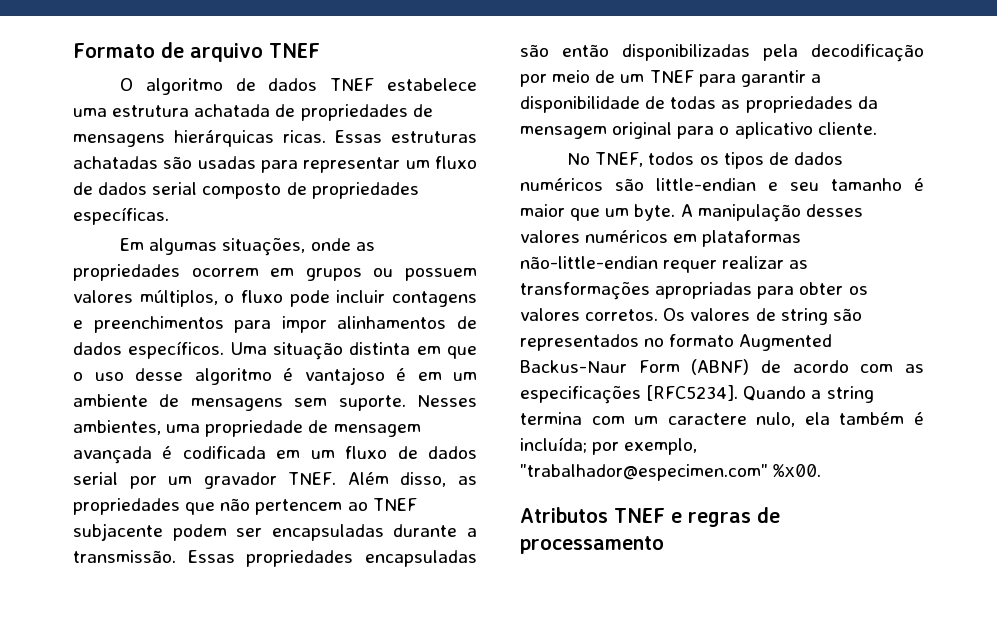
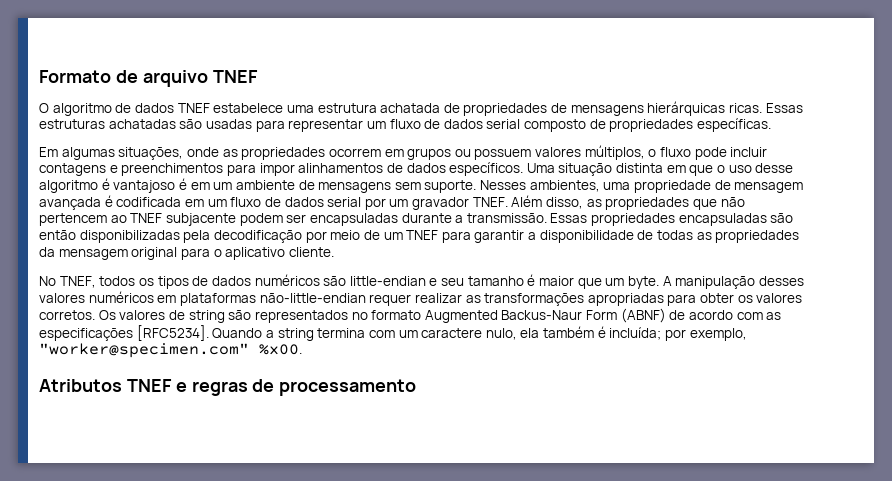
- Quando a string termina com um caractere nulo, ela também é incluída; por exemplo, "trabalhador@especimen.com" %x00.
+ Quando a string termina com um caractere nulo, ela também é incluída; por exemplo, "worker@specimen.com" %x00.

